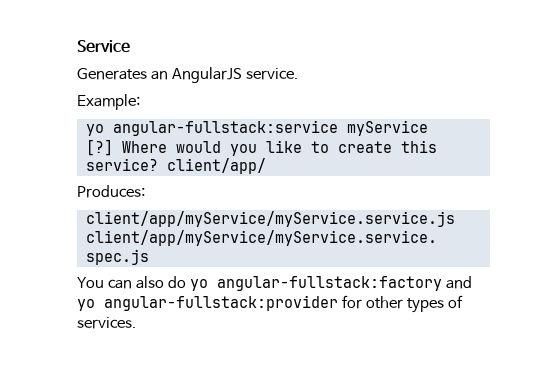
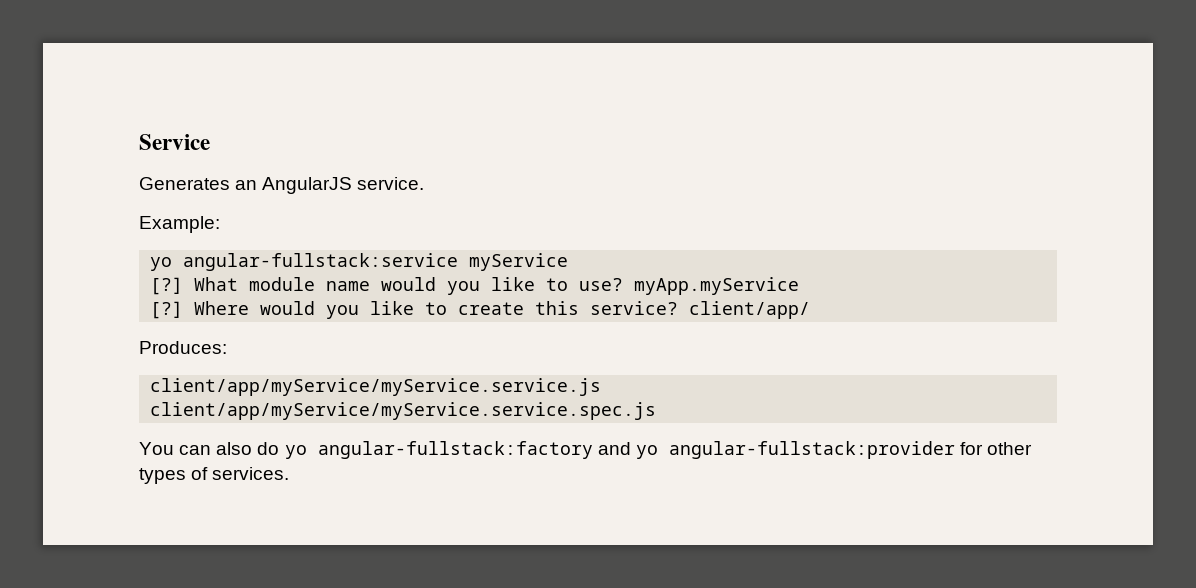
+ [?] What module name would you like to use? myApp.myService

